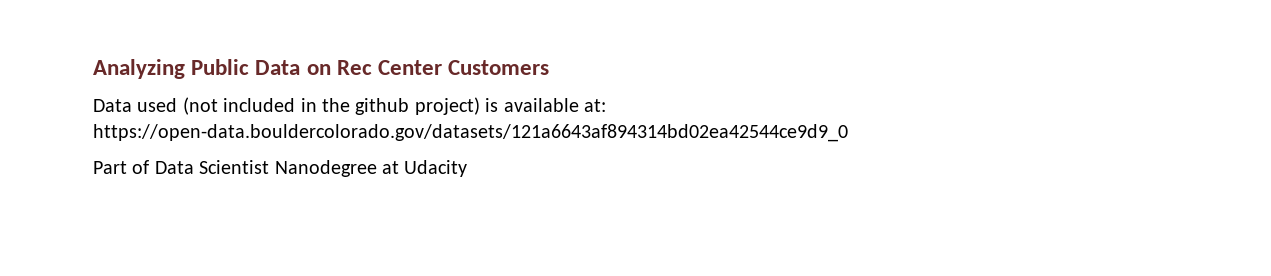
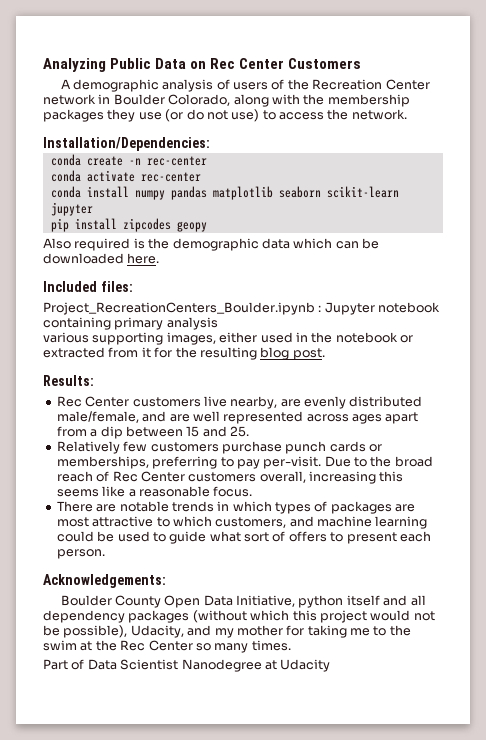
- Data used (not included in the github project) is available at: https://open-data.bouldercolorado.gov/datasets/121a6643af894314bd02ea42544ce9d9_0
+ A demographic analysis of users of the Recreation Center network in Boulder Colorado, along with the membership packages they use (or do not use) to access the network.
+ Installation/Dependencies:
+ conda create -n rec-center
+ conda activate rec-center
+ conda install numpy pandas matplotlib seaborn scikit-learn jupyter
+ pip install zipcodes geopy
+ Also required is the demographic data which can be downloaded here.
+ Included files:
+ Project_RecreationCenters_Boulder.ipynb : Jupyter notebook containing primary analysis
+ various supporting images, either used in the notebook or extracted from it for the resulting blog post.
+ Results:
+ Rec Center customers live nearby, are evenly distributed male/female, and are well represented across ages apart from a dip between 15 and 25.
+ Relatively few customers purchase punch cards or memberships, preferring to pay per-visit. Due to the broad reach of Rec Center customers overall, increasing this seems like a reasonable focus.
+ There are notable trends in which types of packages are most attractive to which customers, and machine learning could be used to guide what sort of offers to present each person.
+ Acknowledgements:
+ Boulder County Open Data Initiative, python itself and all dependency packages (without which this project would not be possible), Udacity, and my mother for taking me to the swim at the Rec Center so many times.

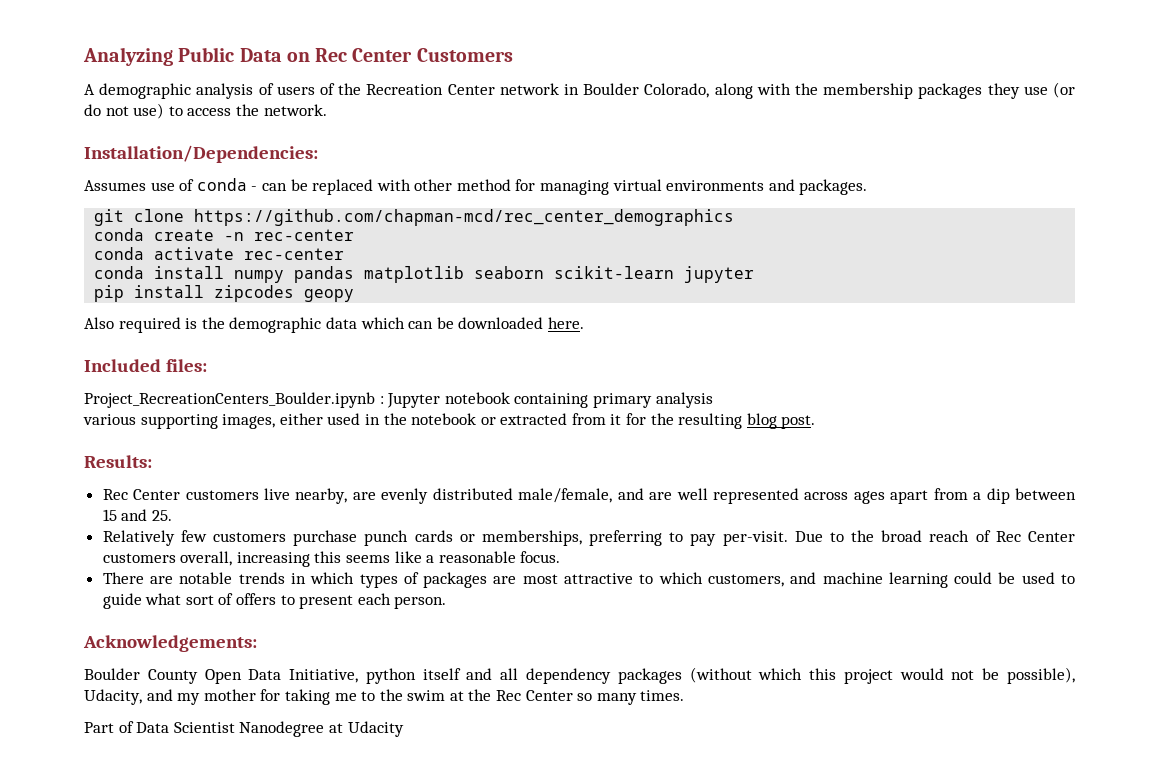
+ Assumes use of conda - can be replaced with other method for managing virtual environments and packages.
+ git clone https://github.com/chapman-mcd/rec_center_demographics

